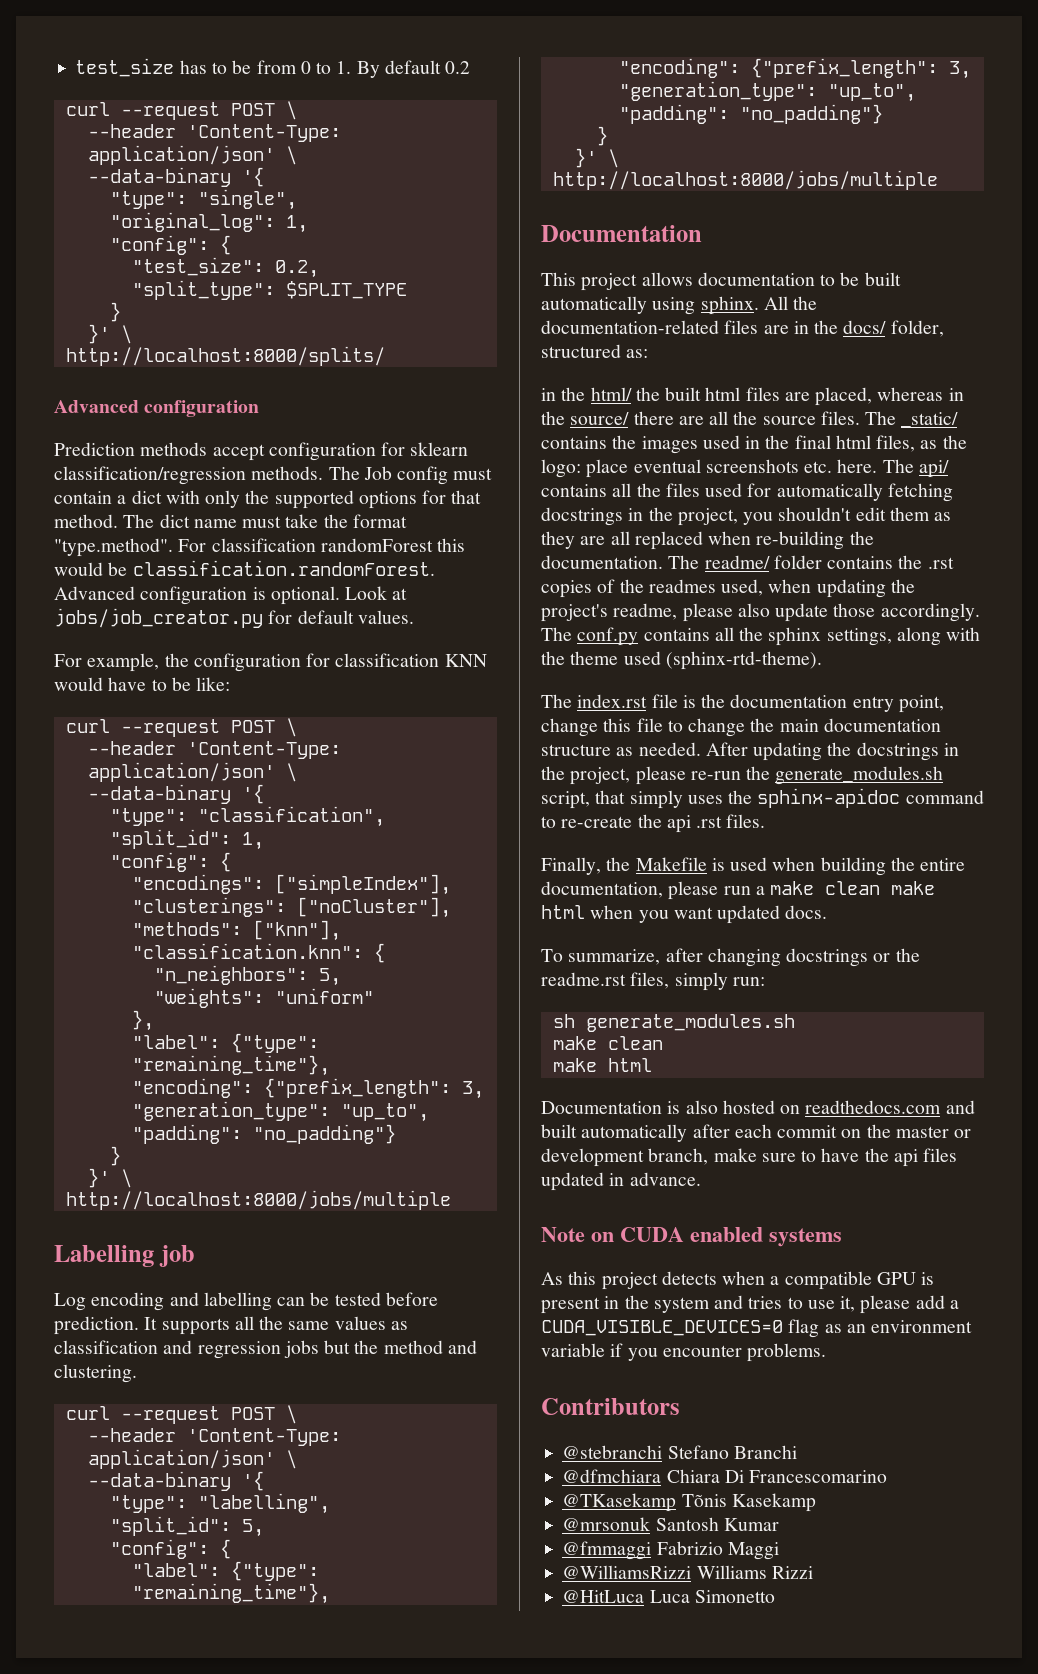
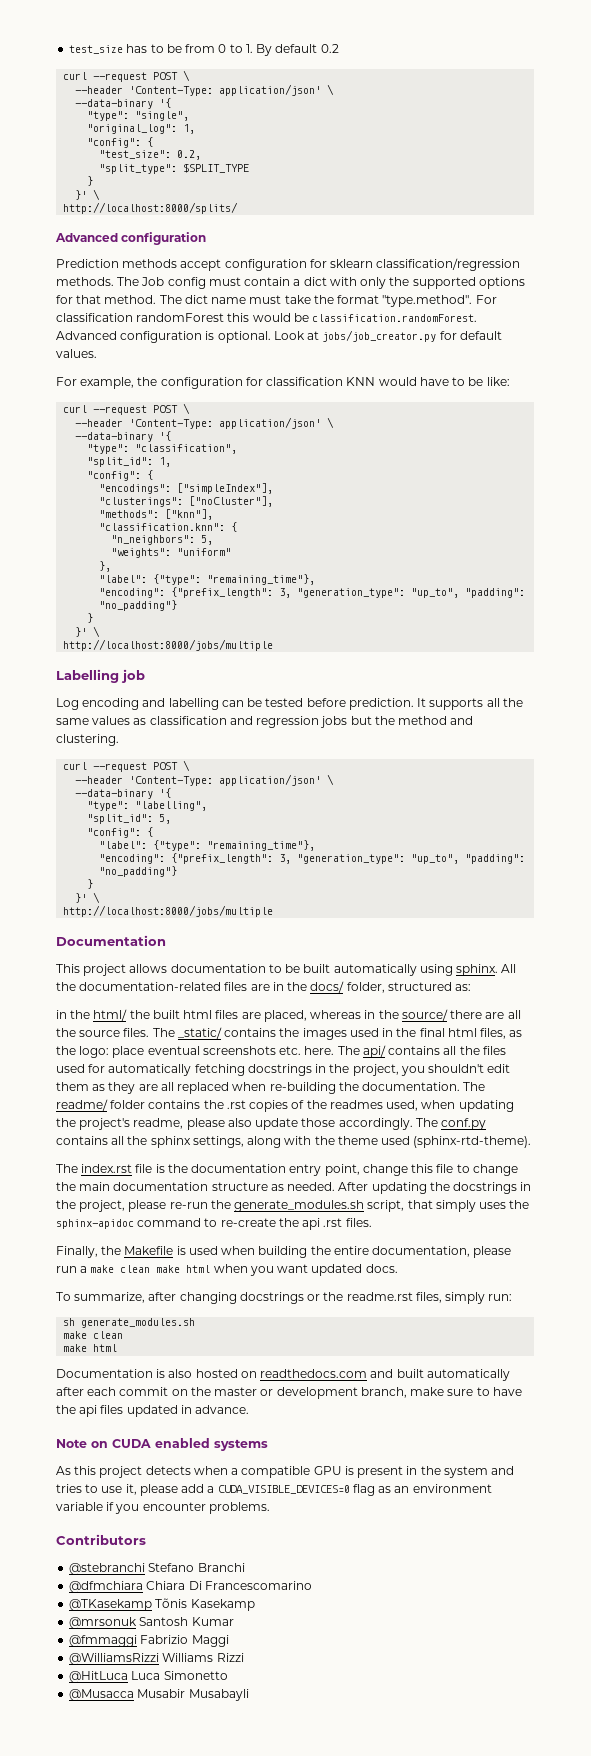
+ @Musacca Musabir Musabayli

